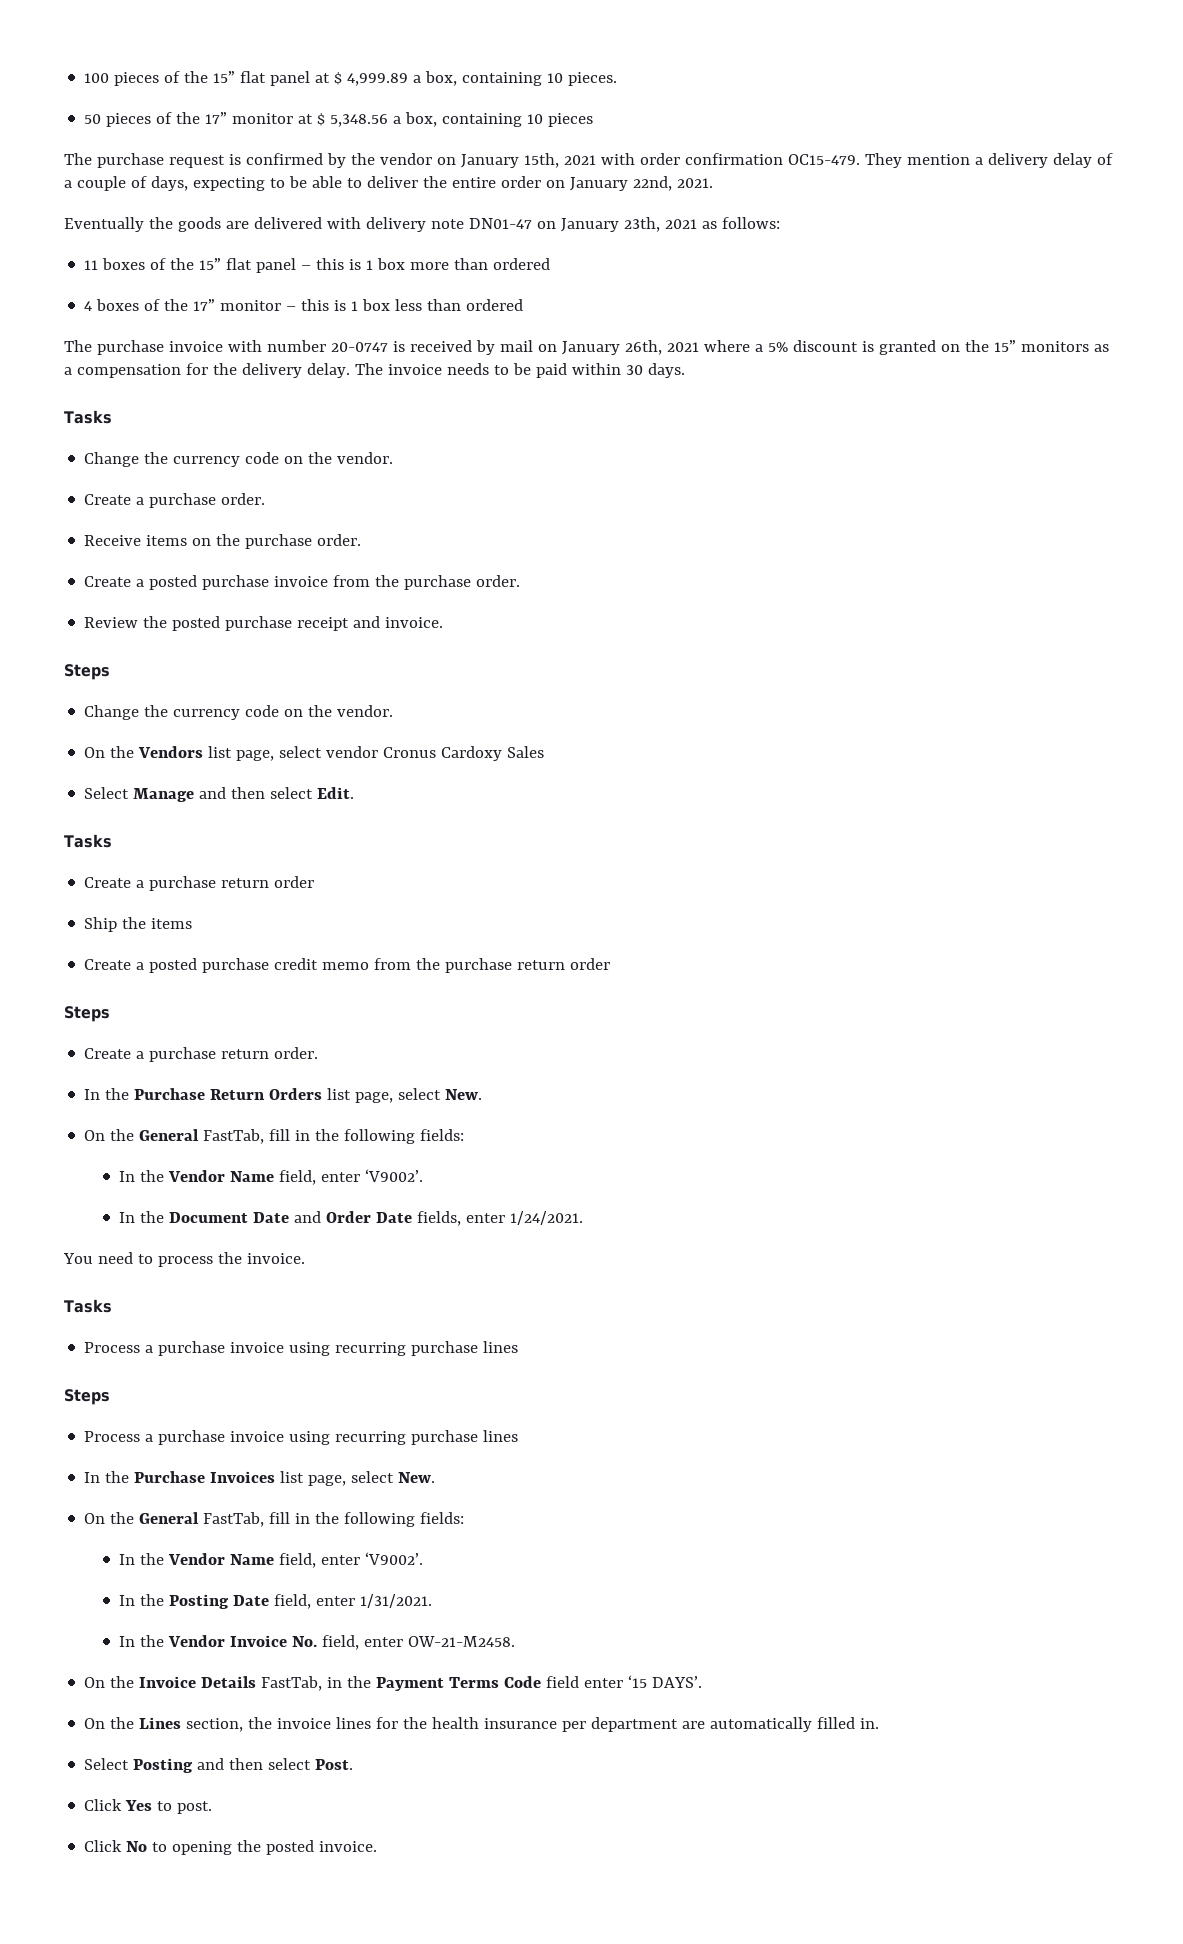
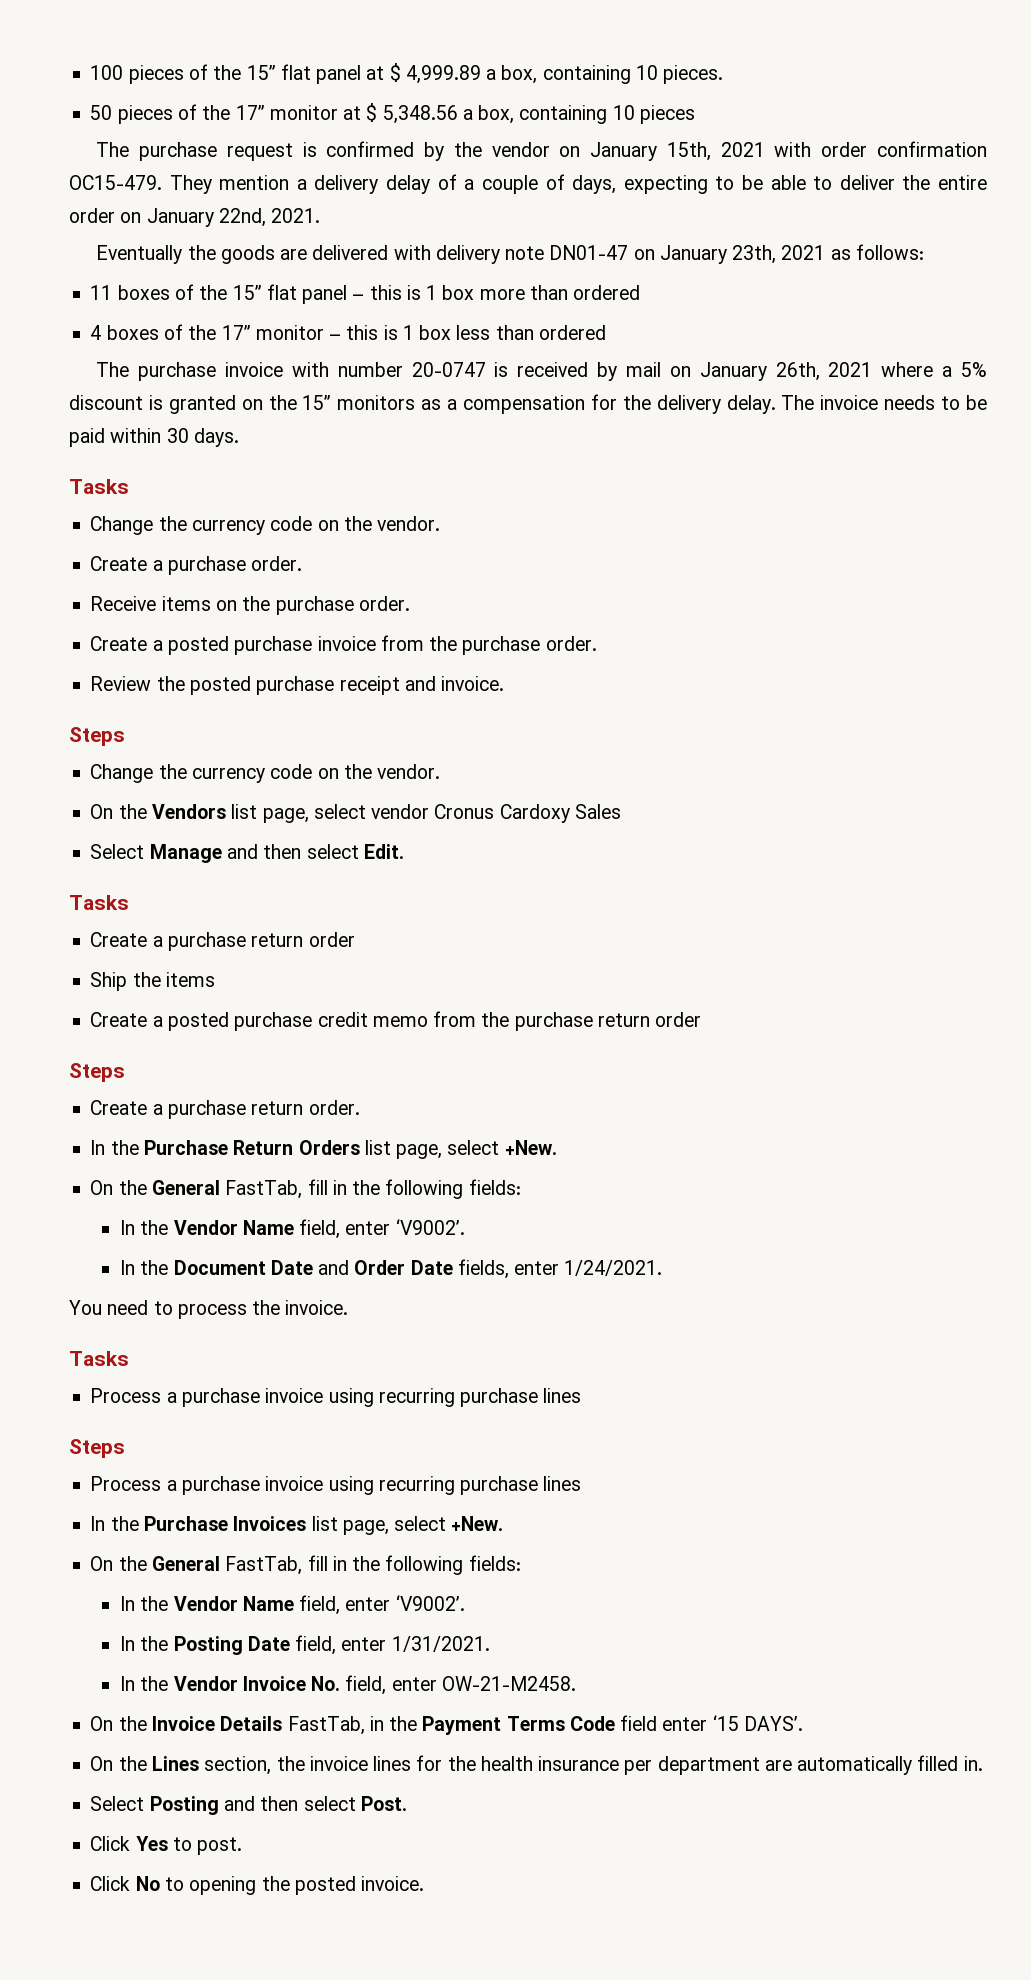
- In the Purchase Return Orders list page, select New.
+ In the Purchase Return Orders list page, select +New.
- In the Purchase Invoices list page, select New.
+ In the Purchase Invoices list page, select +New.

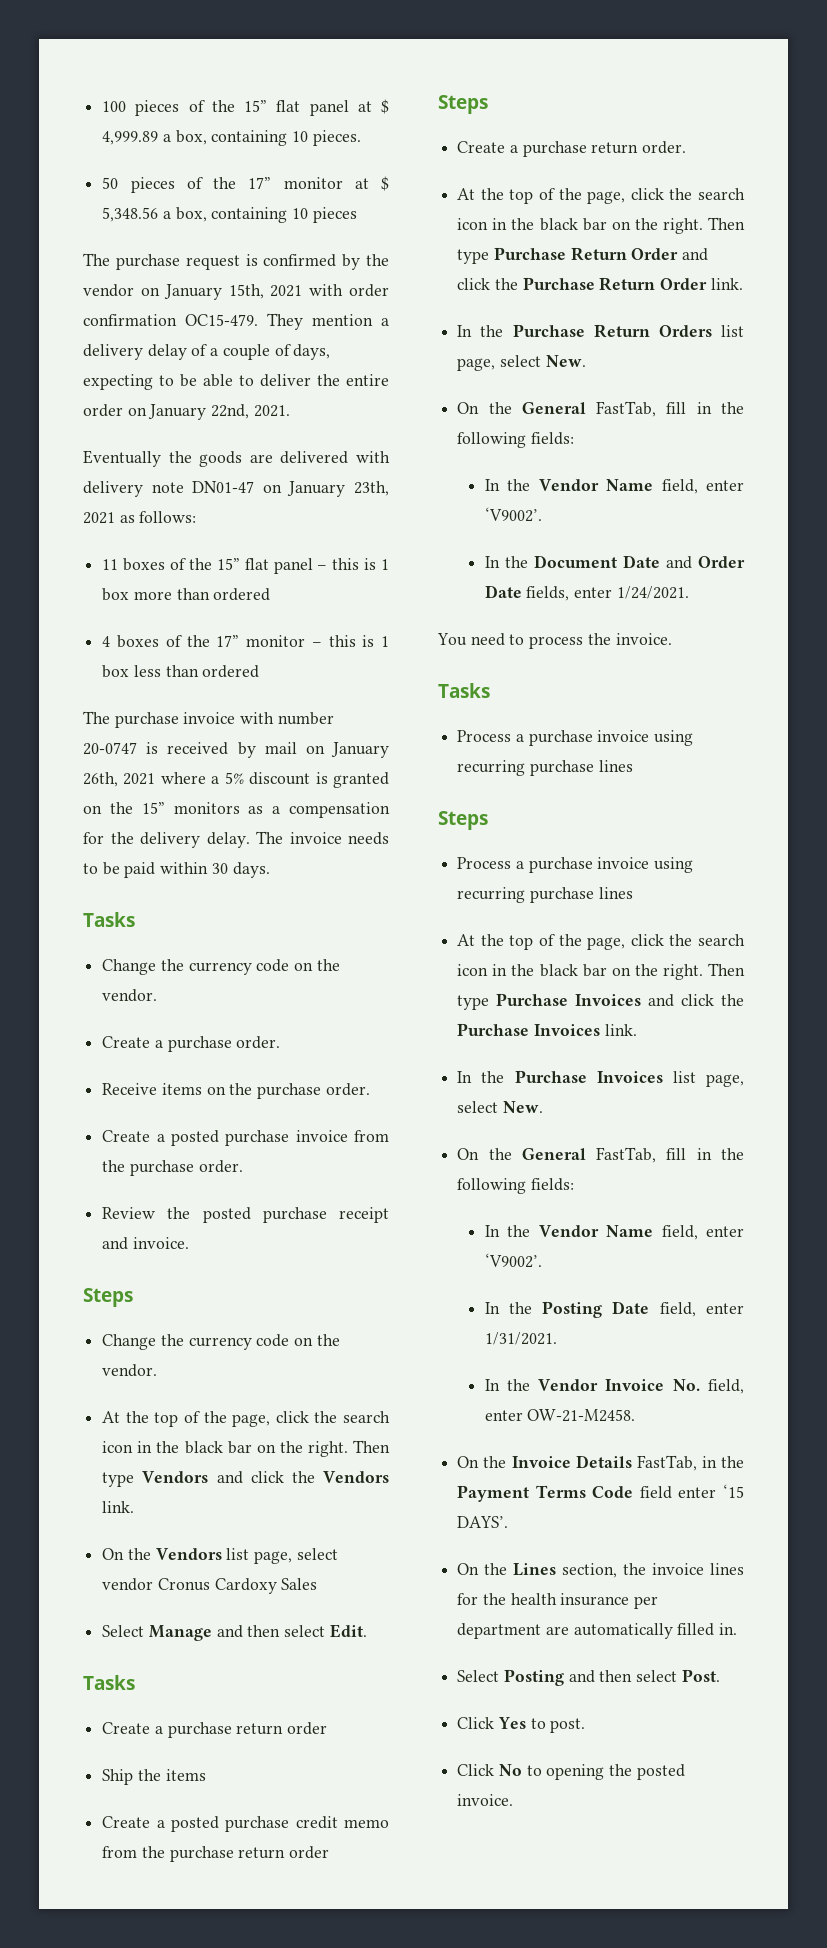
+ At the top of the page, click the search icon in the black bar on the right. Then type Vendors and click the Vendors link.
+ At the top of the page, click the search icon in the black bar on the right. Then type Purchase Return Order and click the Purchase Return Order link.
- In the Purchase Return Orders list page, select +New.
+ In the Purchase Return Orders list page, select New.
+ At the top of the page, click the search icon in the black bar on the right. Then type Purchase Invoices and click the Purchase Invoices link.
- In the Purchase Invoices list page, select +New.
+ In the Purchase Invoices list page, select New.

